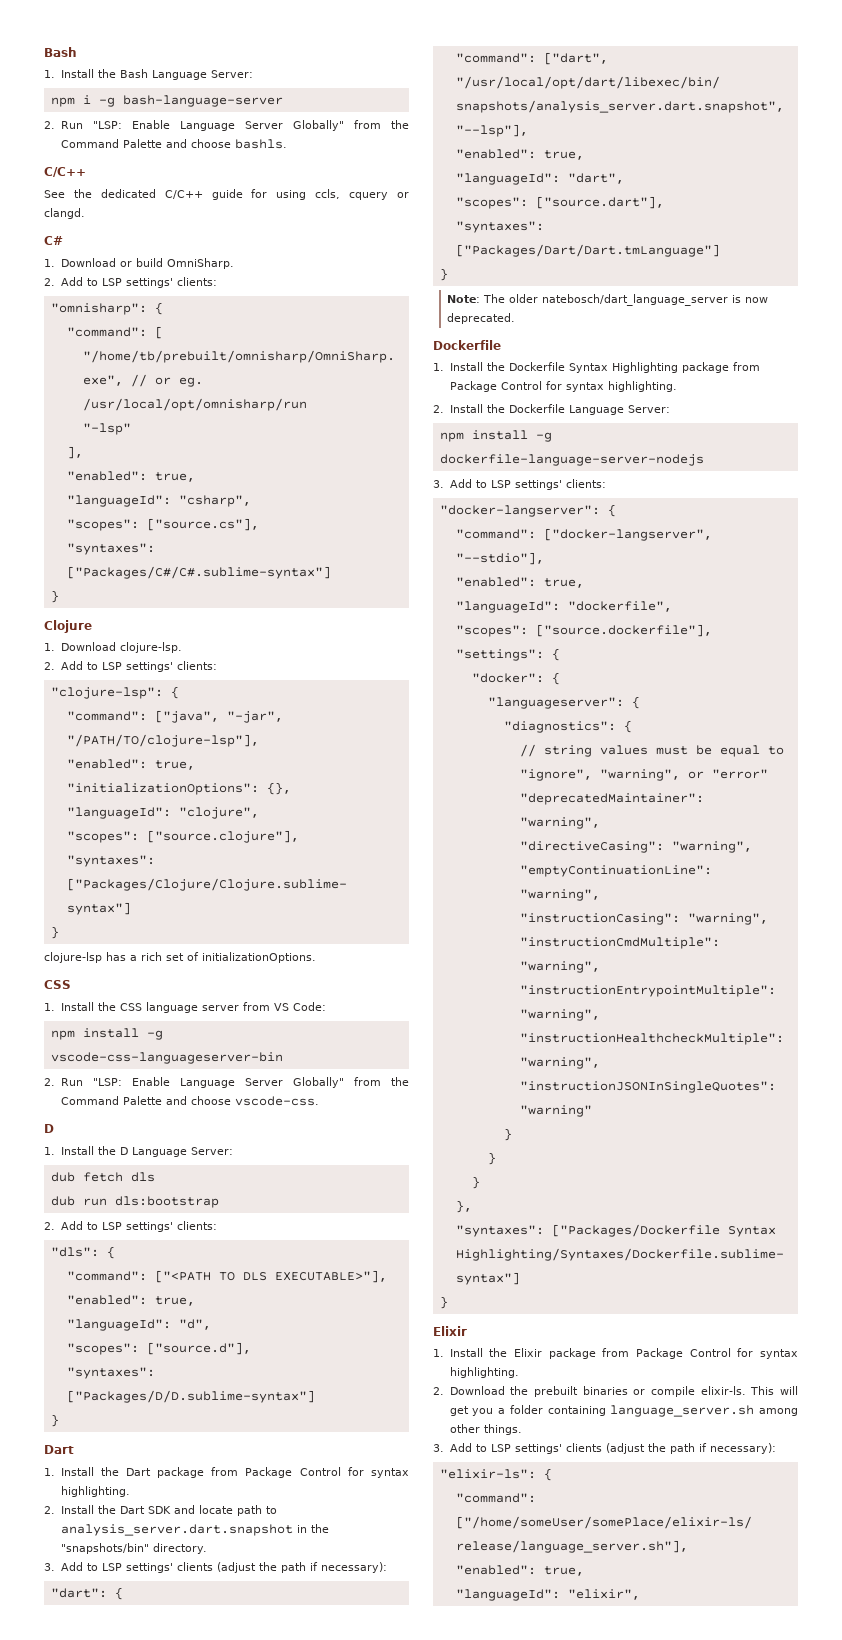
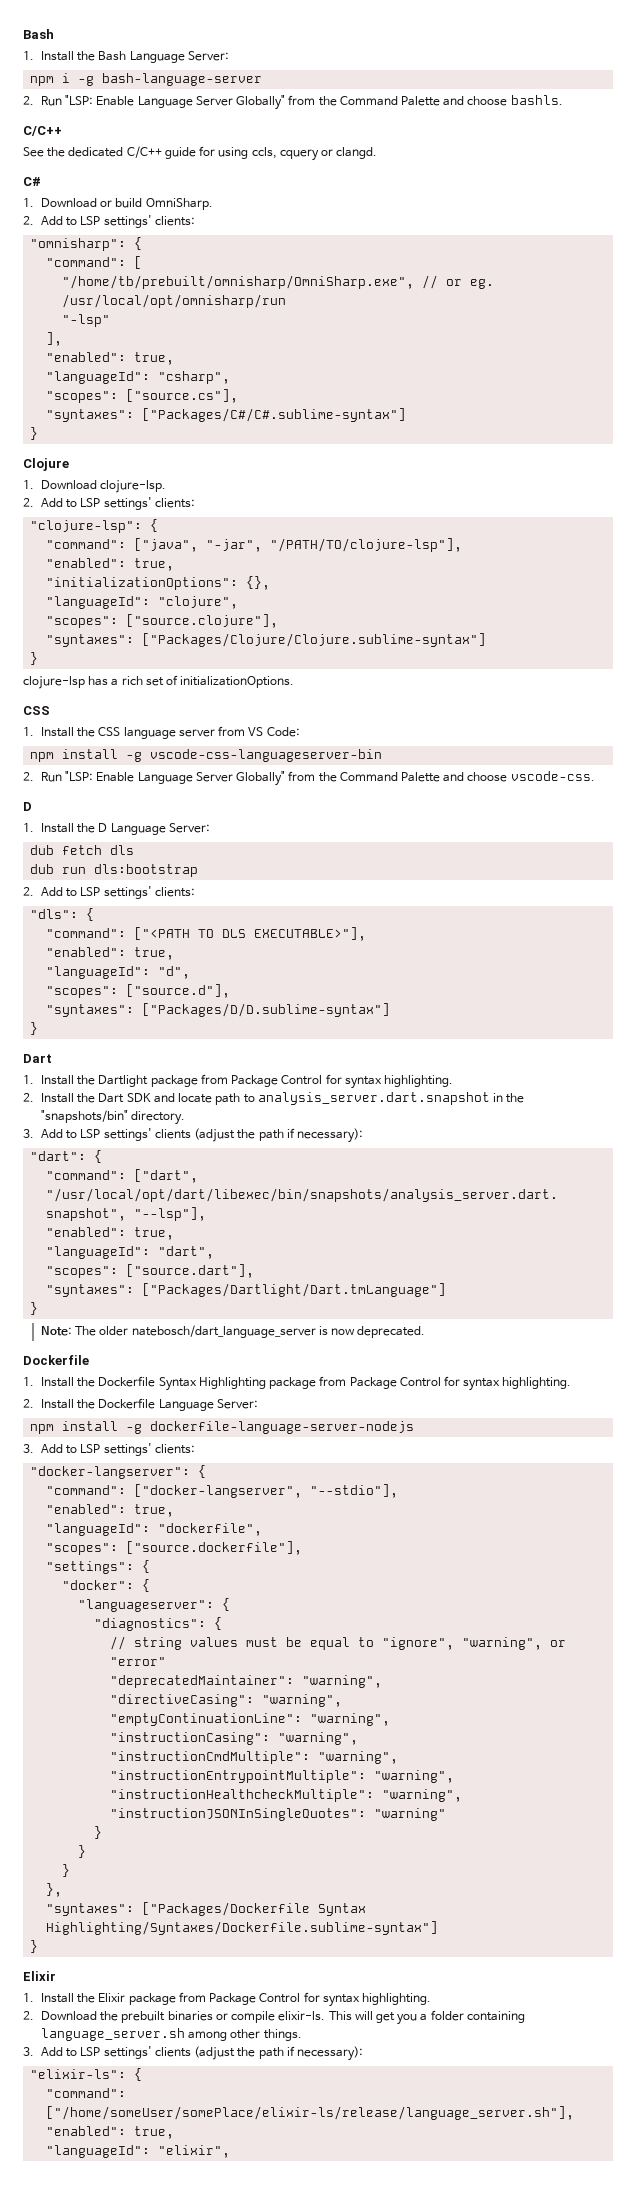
- 1. Install the Dart package from Package Control for syntax highlighting.
+ 1. Install the Dartlight package from Package Control for syntax highlighting.
- "syntaxes": ["Packages/Dart/Dart.tmLanguage"]
+ "syntaxes": ["Packages/Dartlight/Dart.tmLanguage"]

